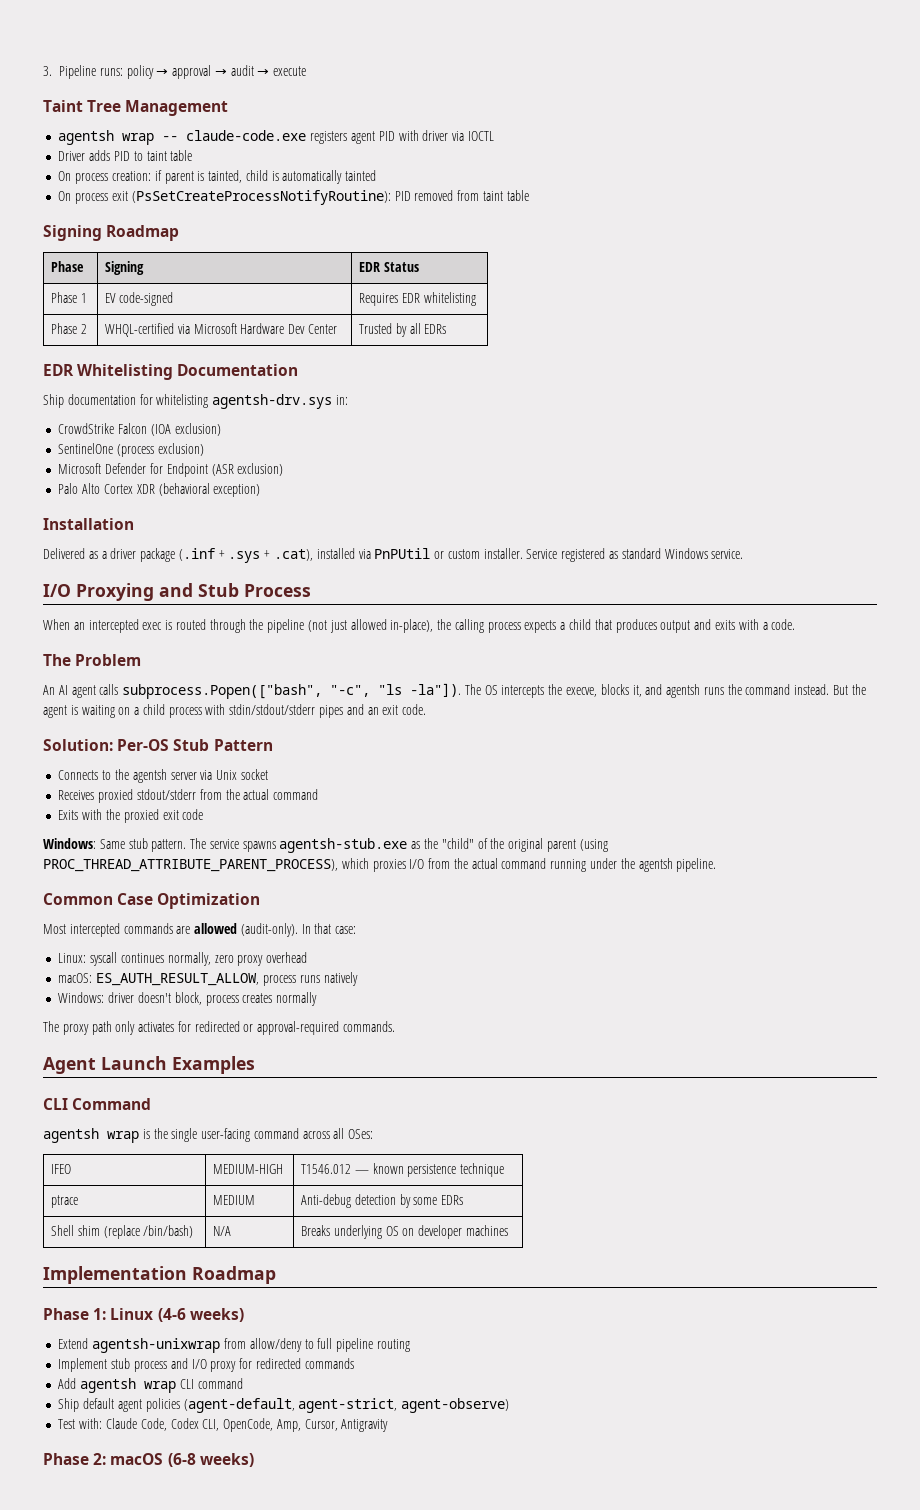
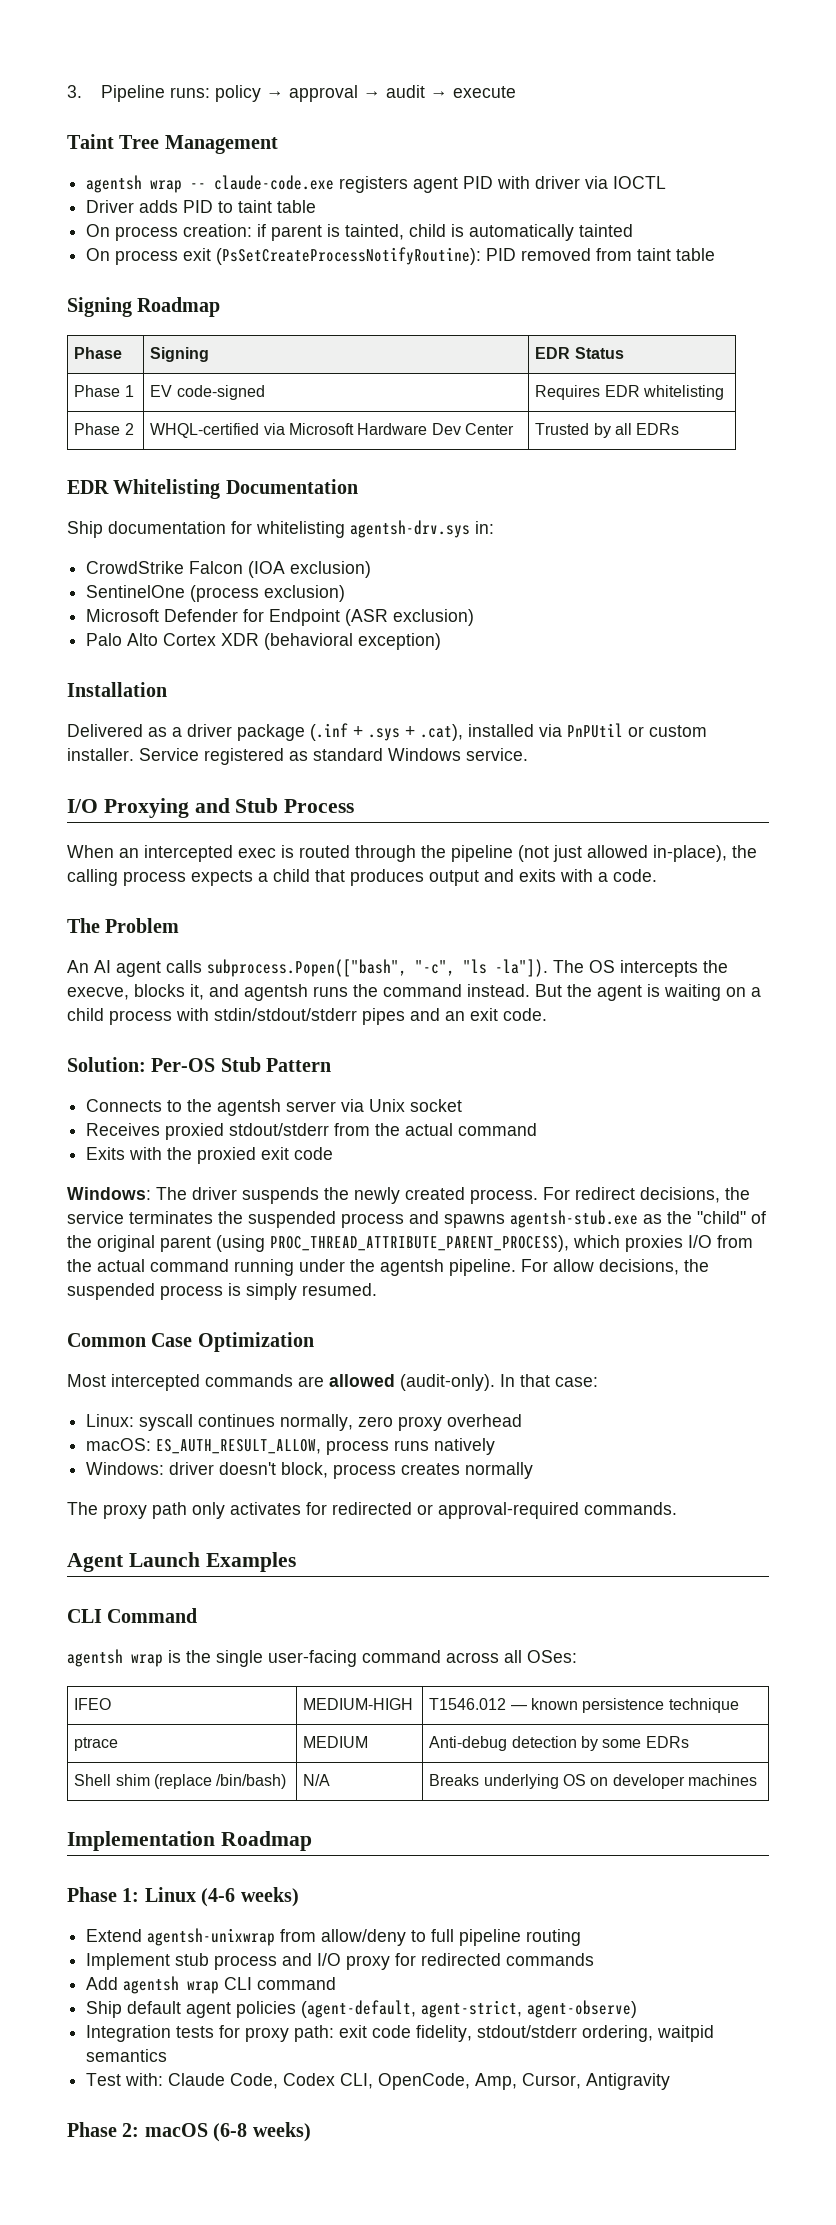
- Windows: Same stub pattern. The service spawns agentsh-stub.exe as the "child" of the original parent (using PROC_THREAD_ATTRIBUTE_PARENT_PROCESS), which proxies I/O from the actual command running under the agentsh pipeline.
+ Windows: The driver suspends the newly created process. For redirect decisions, the service terminates the suspended process and spawns agentsh-stub.exe as the "child" of the original parent (using PROC_THREAD_ATTRIBUTE_PARENT_PROCESS), which proxies I/O from the actual command running under the agentsh pipeline. For allow decisions, the suspended process is simply resumed.
+ Integration tests for proxy path: exit code fidelity, stdout/stderr ordering, waitpid semantics

